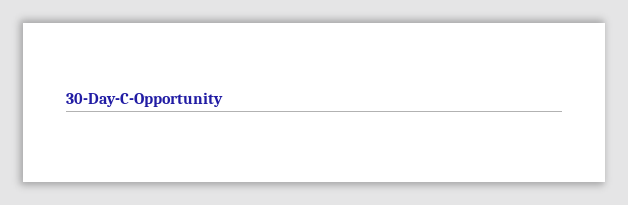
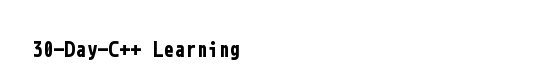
- 30-Day-C-Opportunity
+ 30-Day-C++ Learning

